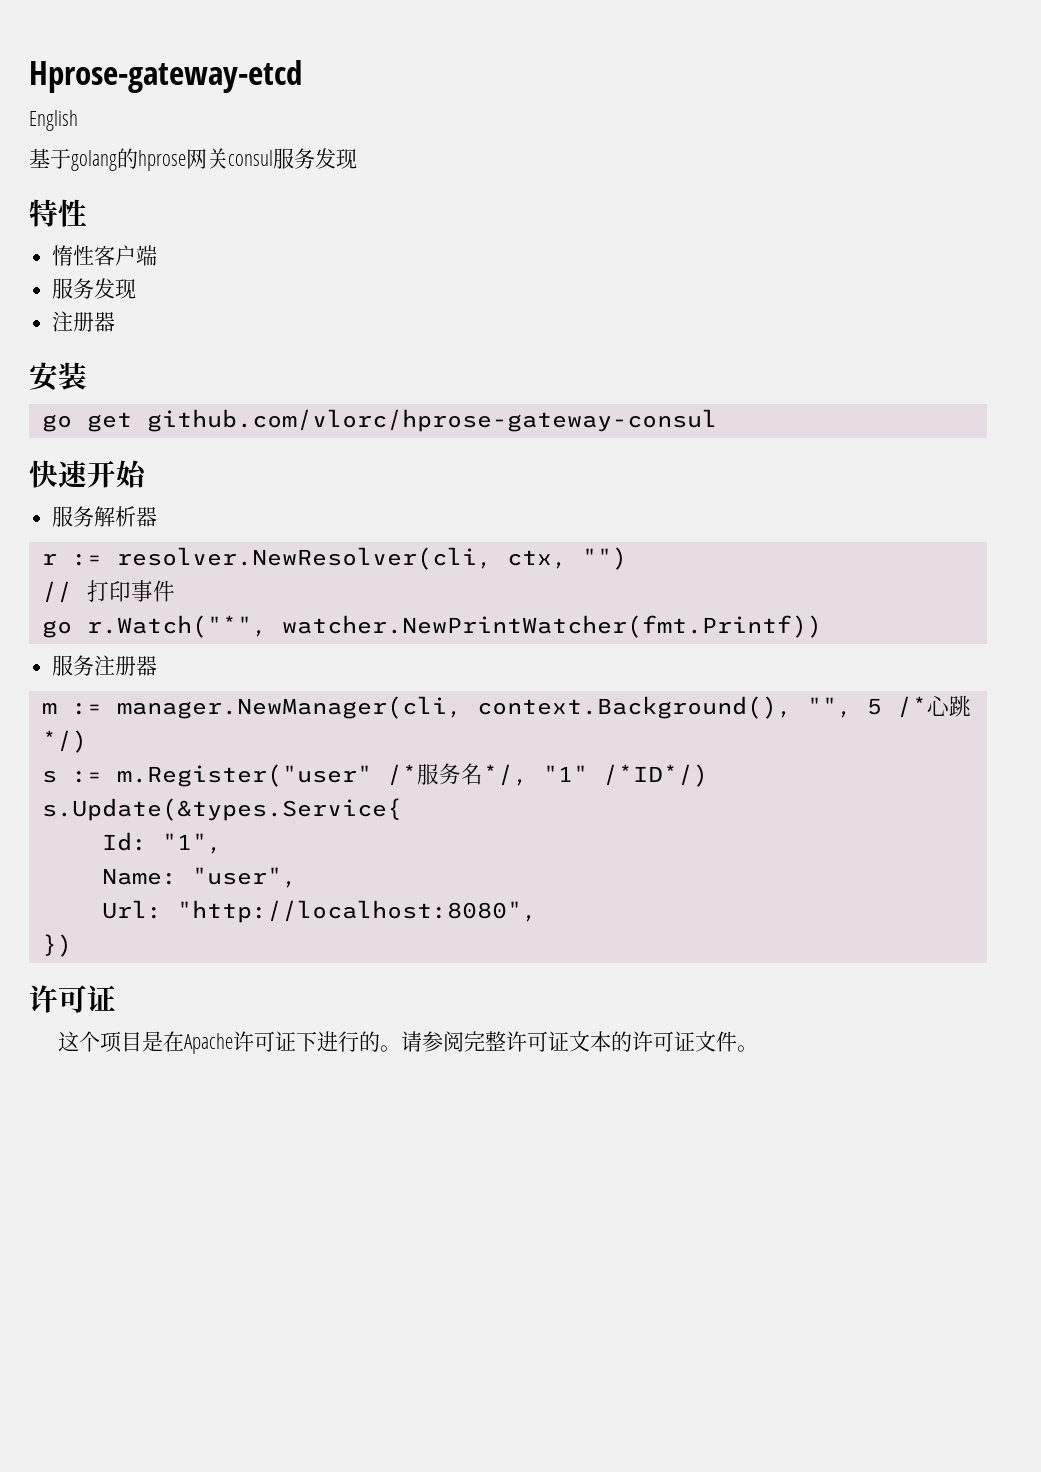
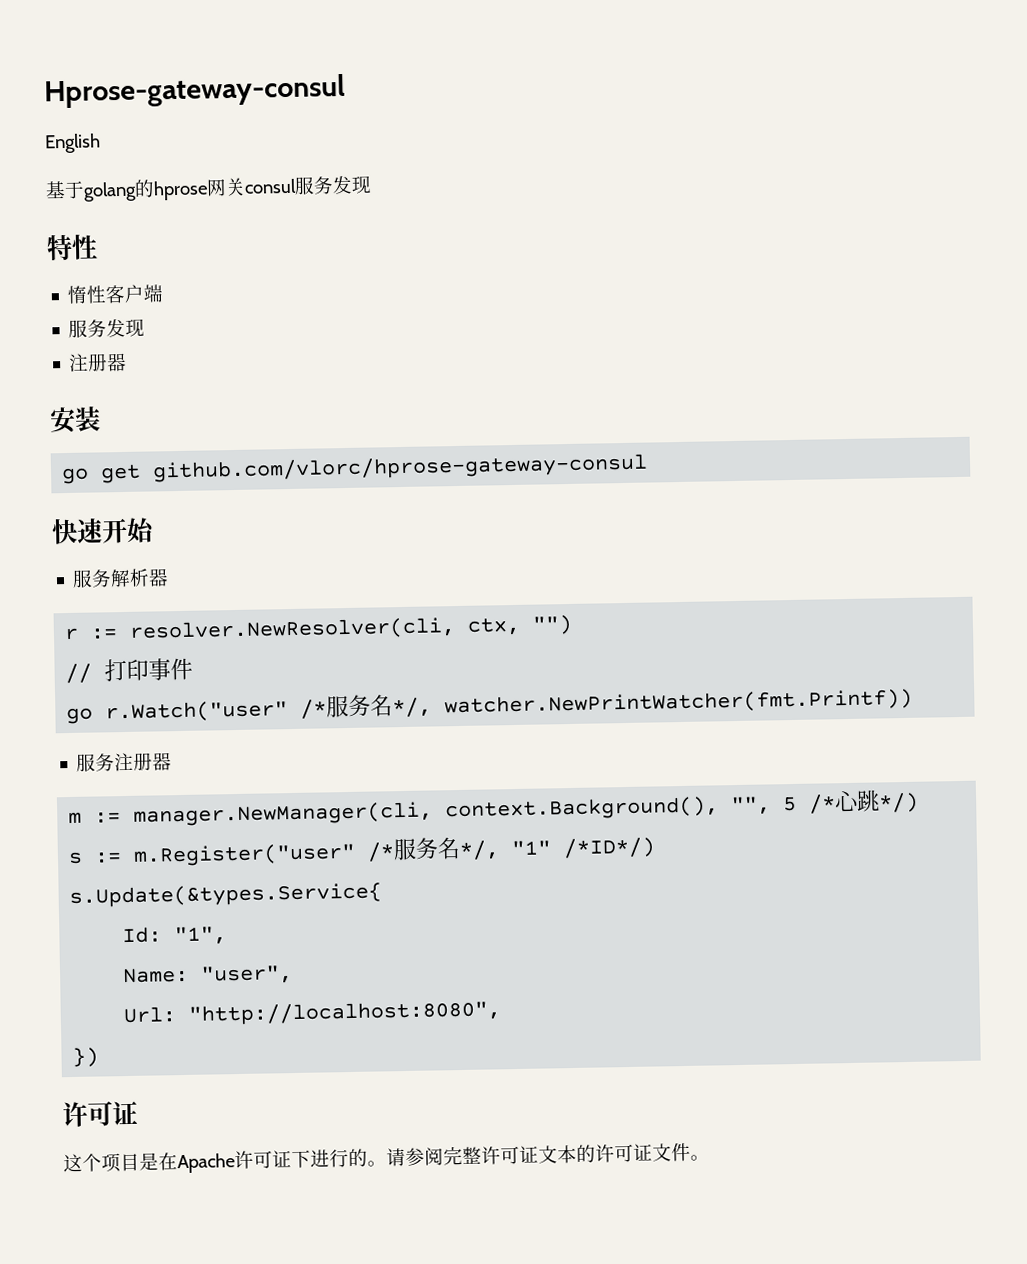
- Hprose-gateway-etcd
+ Hprose-gateway-consul
- go r.Watch("*", watcher.NewPrintWatcher(fmt.Printf))
+ go r.Watch("user" /*服务名*/, watcher.NewPrintWatcher(fmt.Printf))

